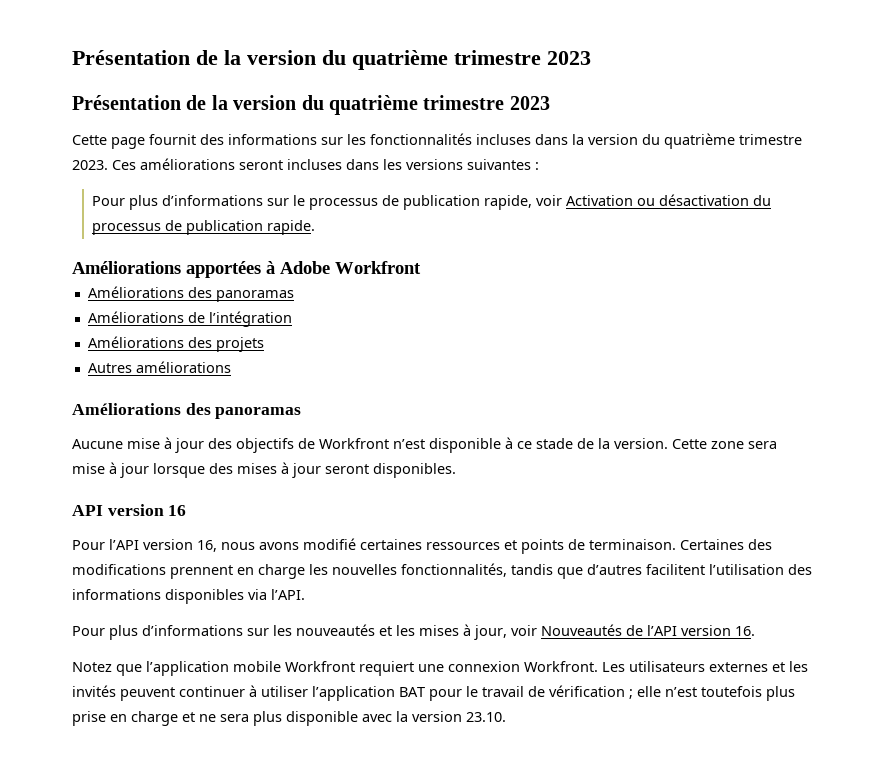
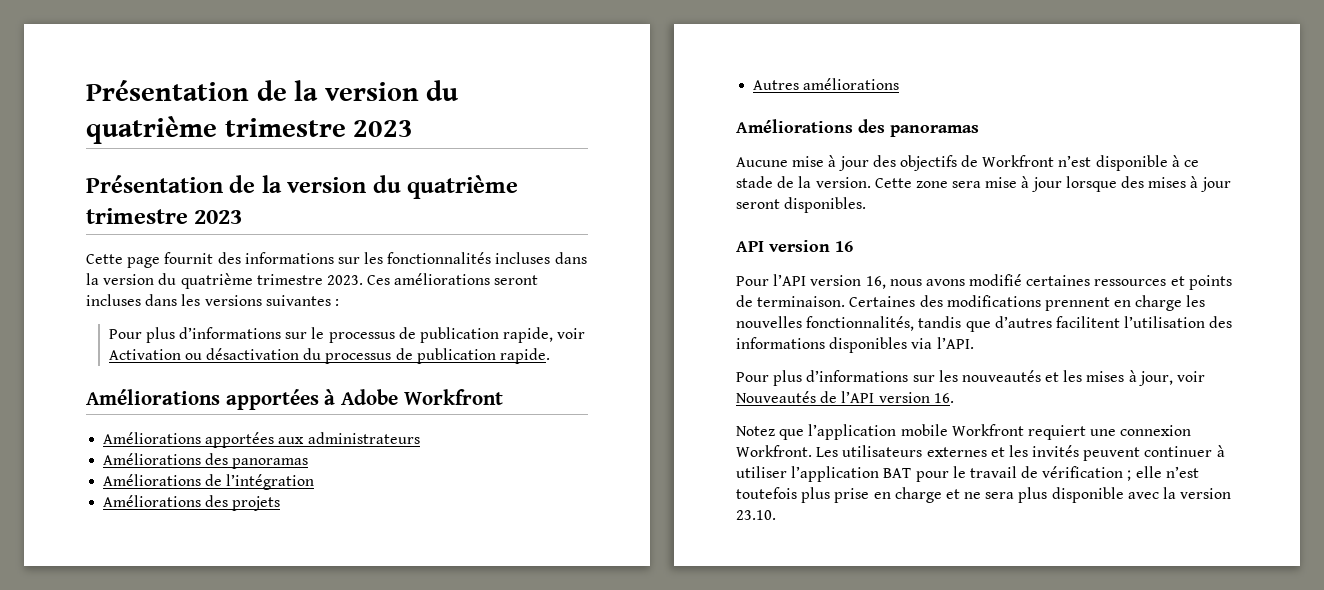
+ Améliorations apportées aux administrateurs

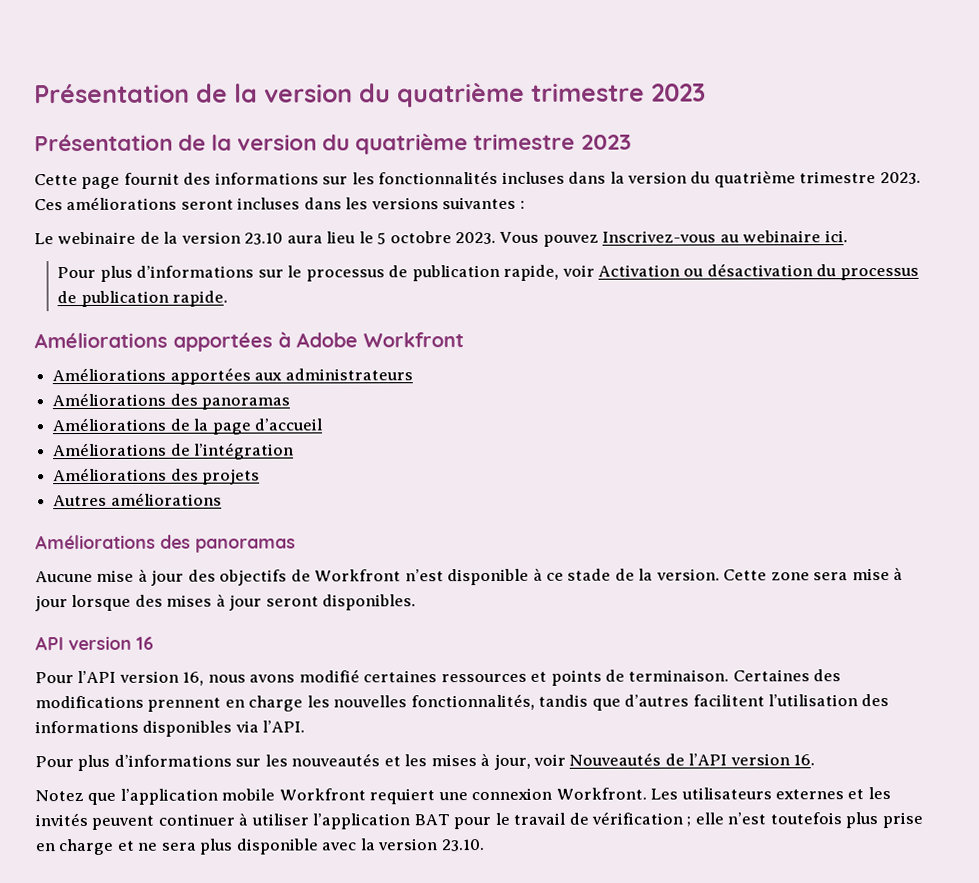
+ Le webinaire de la version 23.10 aura lieu le 5 octobre 2023. Vous pouvez Inscrivez-vous au webinaire ici.
+ Améliorations de la page d’accueil

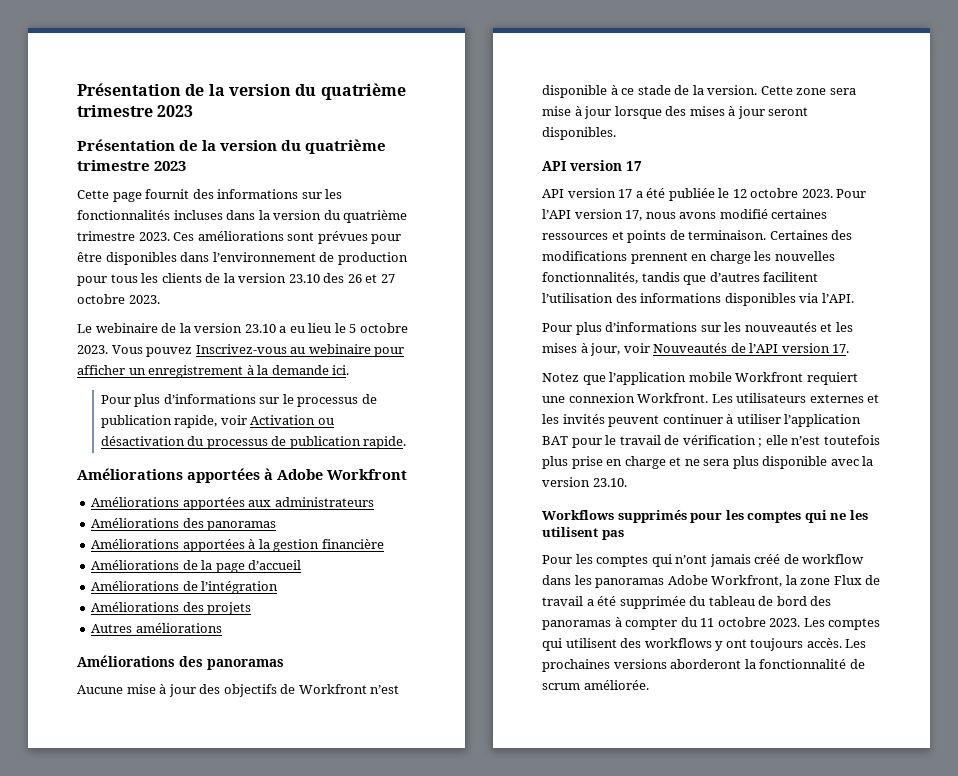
- Ces améliorations seront incluses dans les versions suivantes :
+ Ces améliorations sont prévues pour être disponibles dans l’environnement de production pour tous les clients de la version 23.10 des 26 et 27 octobre 2023.
- Le webinaire de la version 23.10 aura lieu le 5 octobre 2023.
+ Le webinaire de la version 23.10 a eu lieu le 5 octobre 2023.
- Vous pouvez Inscrivez-vous au webinaire ici.
+ Vous pouvez Inscrivez-vous au webinaire pour afficher un enregistrement à la demande ici.
+ Améliorations apportées à la gestion financière
  Cette zone sera mise à jour lorsque des mises à jour seront disponibles.
- API version 16
- Pour l’API version 16, nous avons modifié certaines ressources et points de terminaison.
+ API version 17
+ API version 17 a été publiée le 12 octobre 2023. Pour l’API version 17, nous avons modifié certaines ressources et points de terminaison.
- Pour plus d’informations sur les nouveautés et les mises à jour, voir Nouveautés de l’API version 16.
+ Pour plus d’informations sur les nouveautés et les mises à jour, voir Nouveautés de l’API version 17.
+ Workflows supprimés pour les comptes qui ne les utilisent pas
+ Pour les comptes qui n’ont jamais créé de workflow dans les panoramas Adobe Workfront, la zone Flux de travail a été supprimée du tableau de bord des panoramas à compter du 11 octobre 2023. Les comptes qui utilisent des workflows y ont toujours accès. Les prochaines versions aborderont la fonctionnalité de scrum améliorée.

